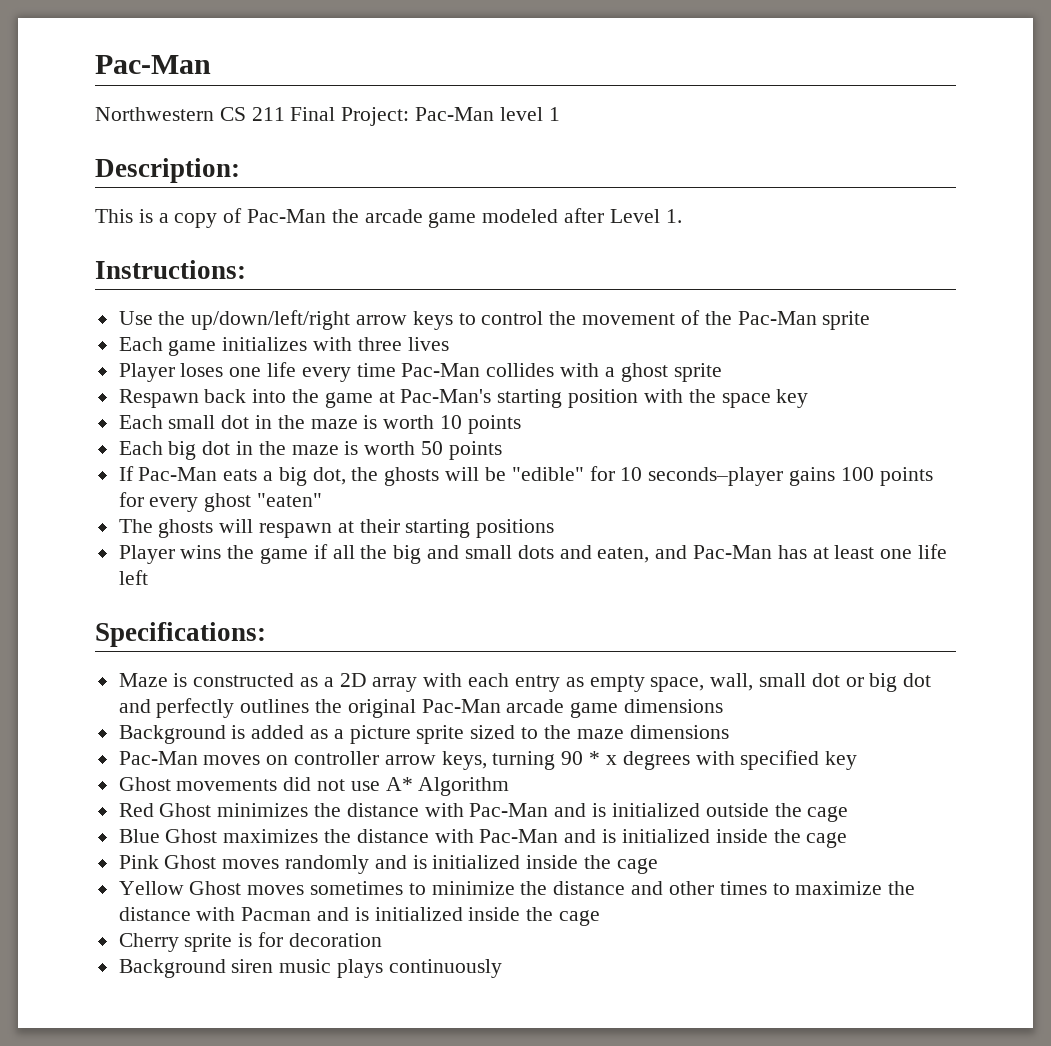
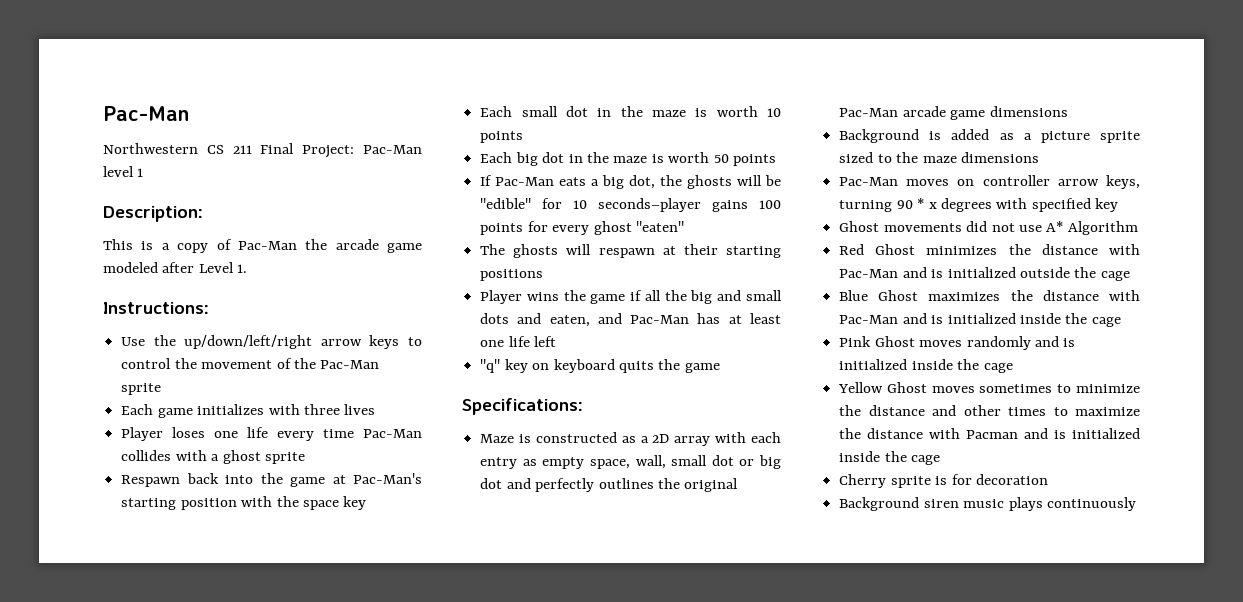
+ "q" key on keyboard quits the game

